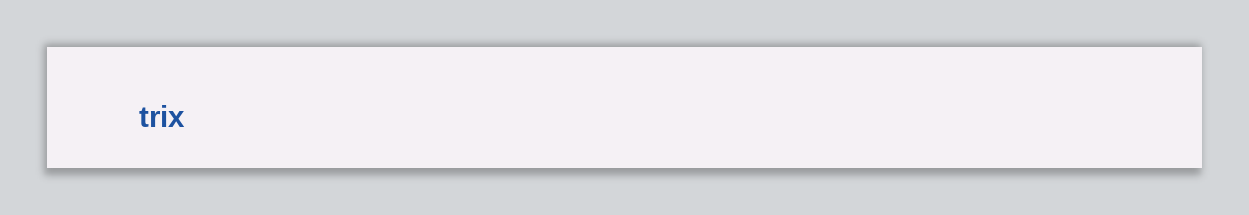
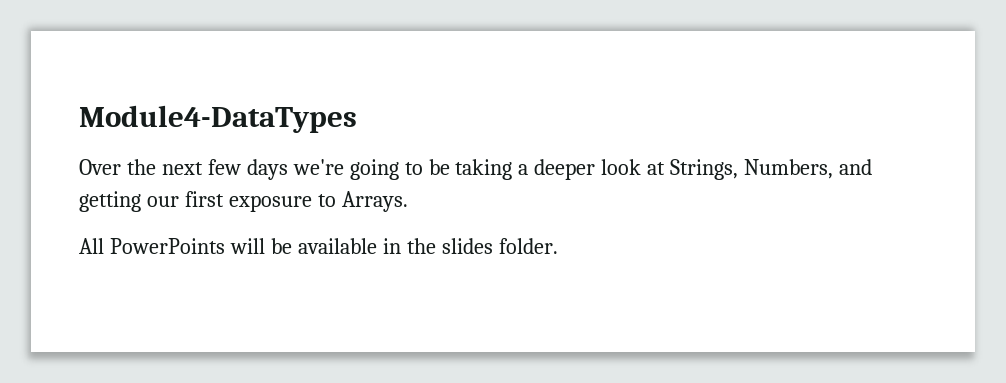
- trix
+ Module4-DataTypes
+ Over the next few days we're going to be taking a deeper look at Strings, Numbers, and getting our first exposure to Arrays.
+ All PowerPoints will be available in the slides folder.

